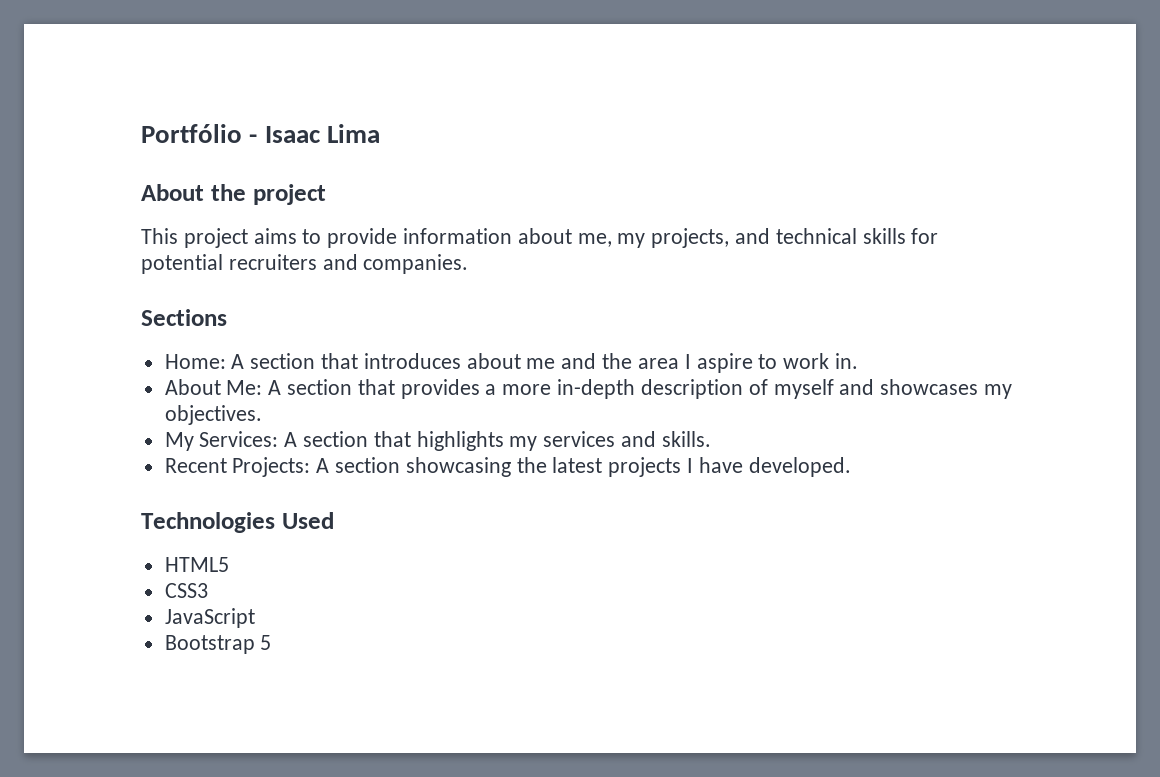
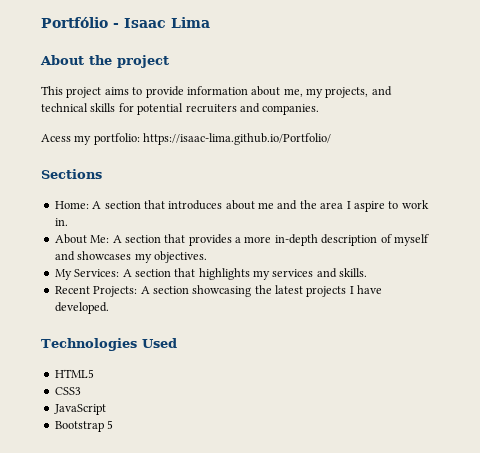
+ Acess my portfolio: https://isaac-lima.github.io/Portfolio/

